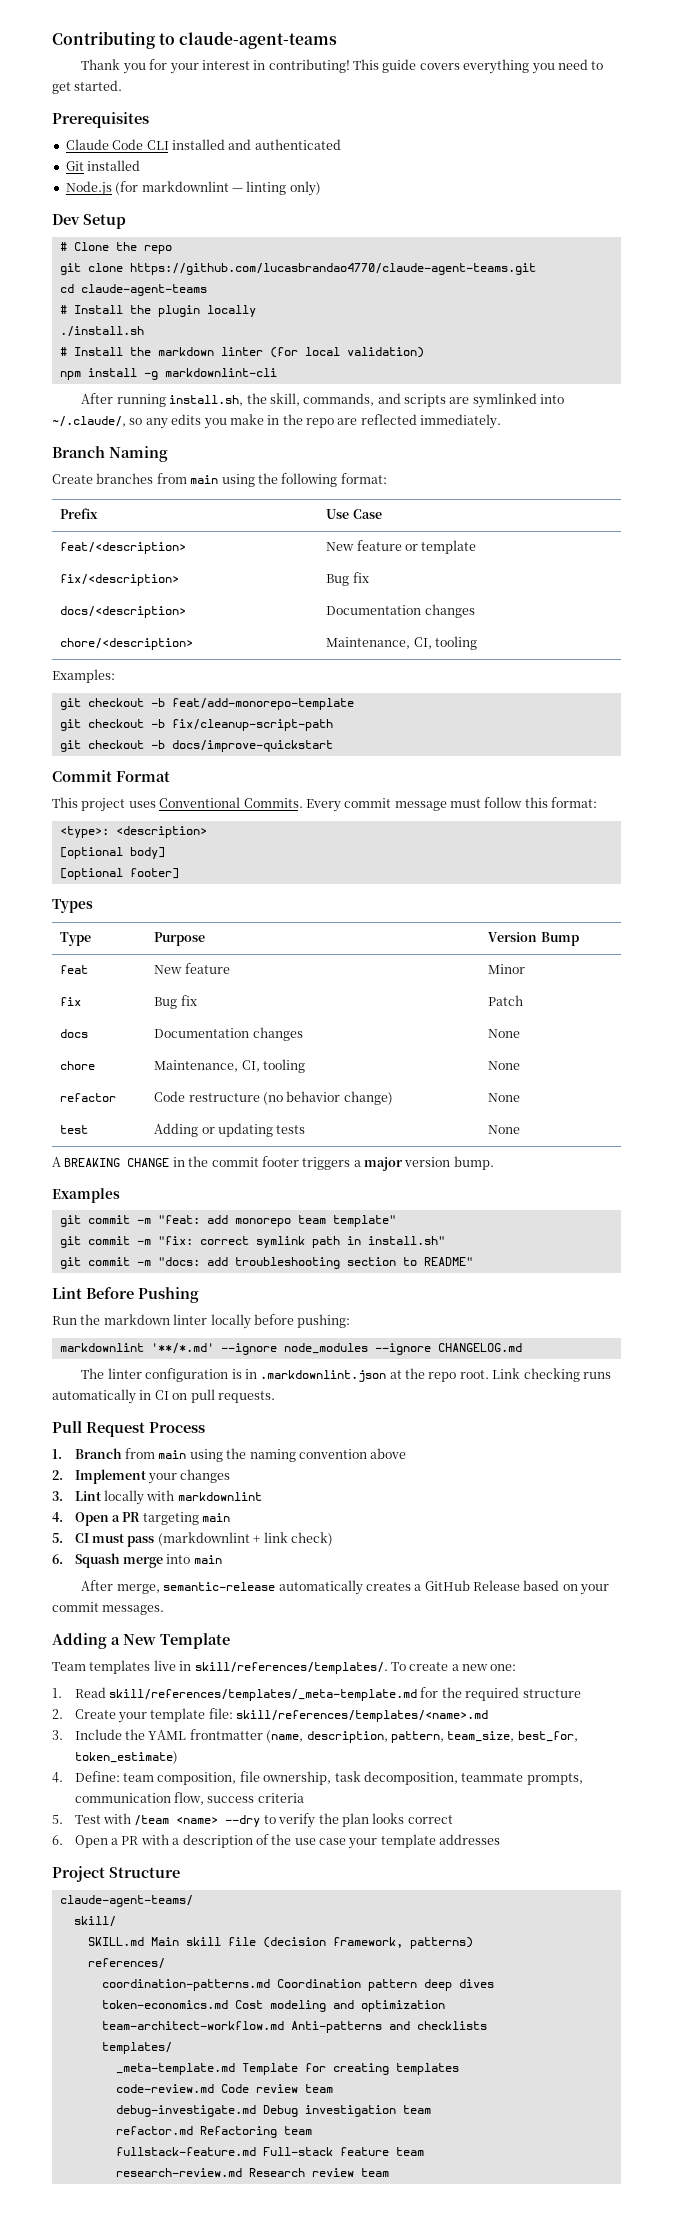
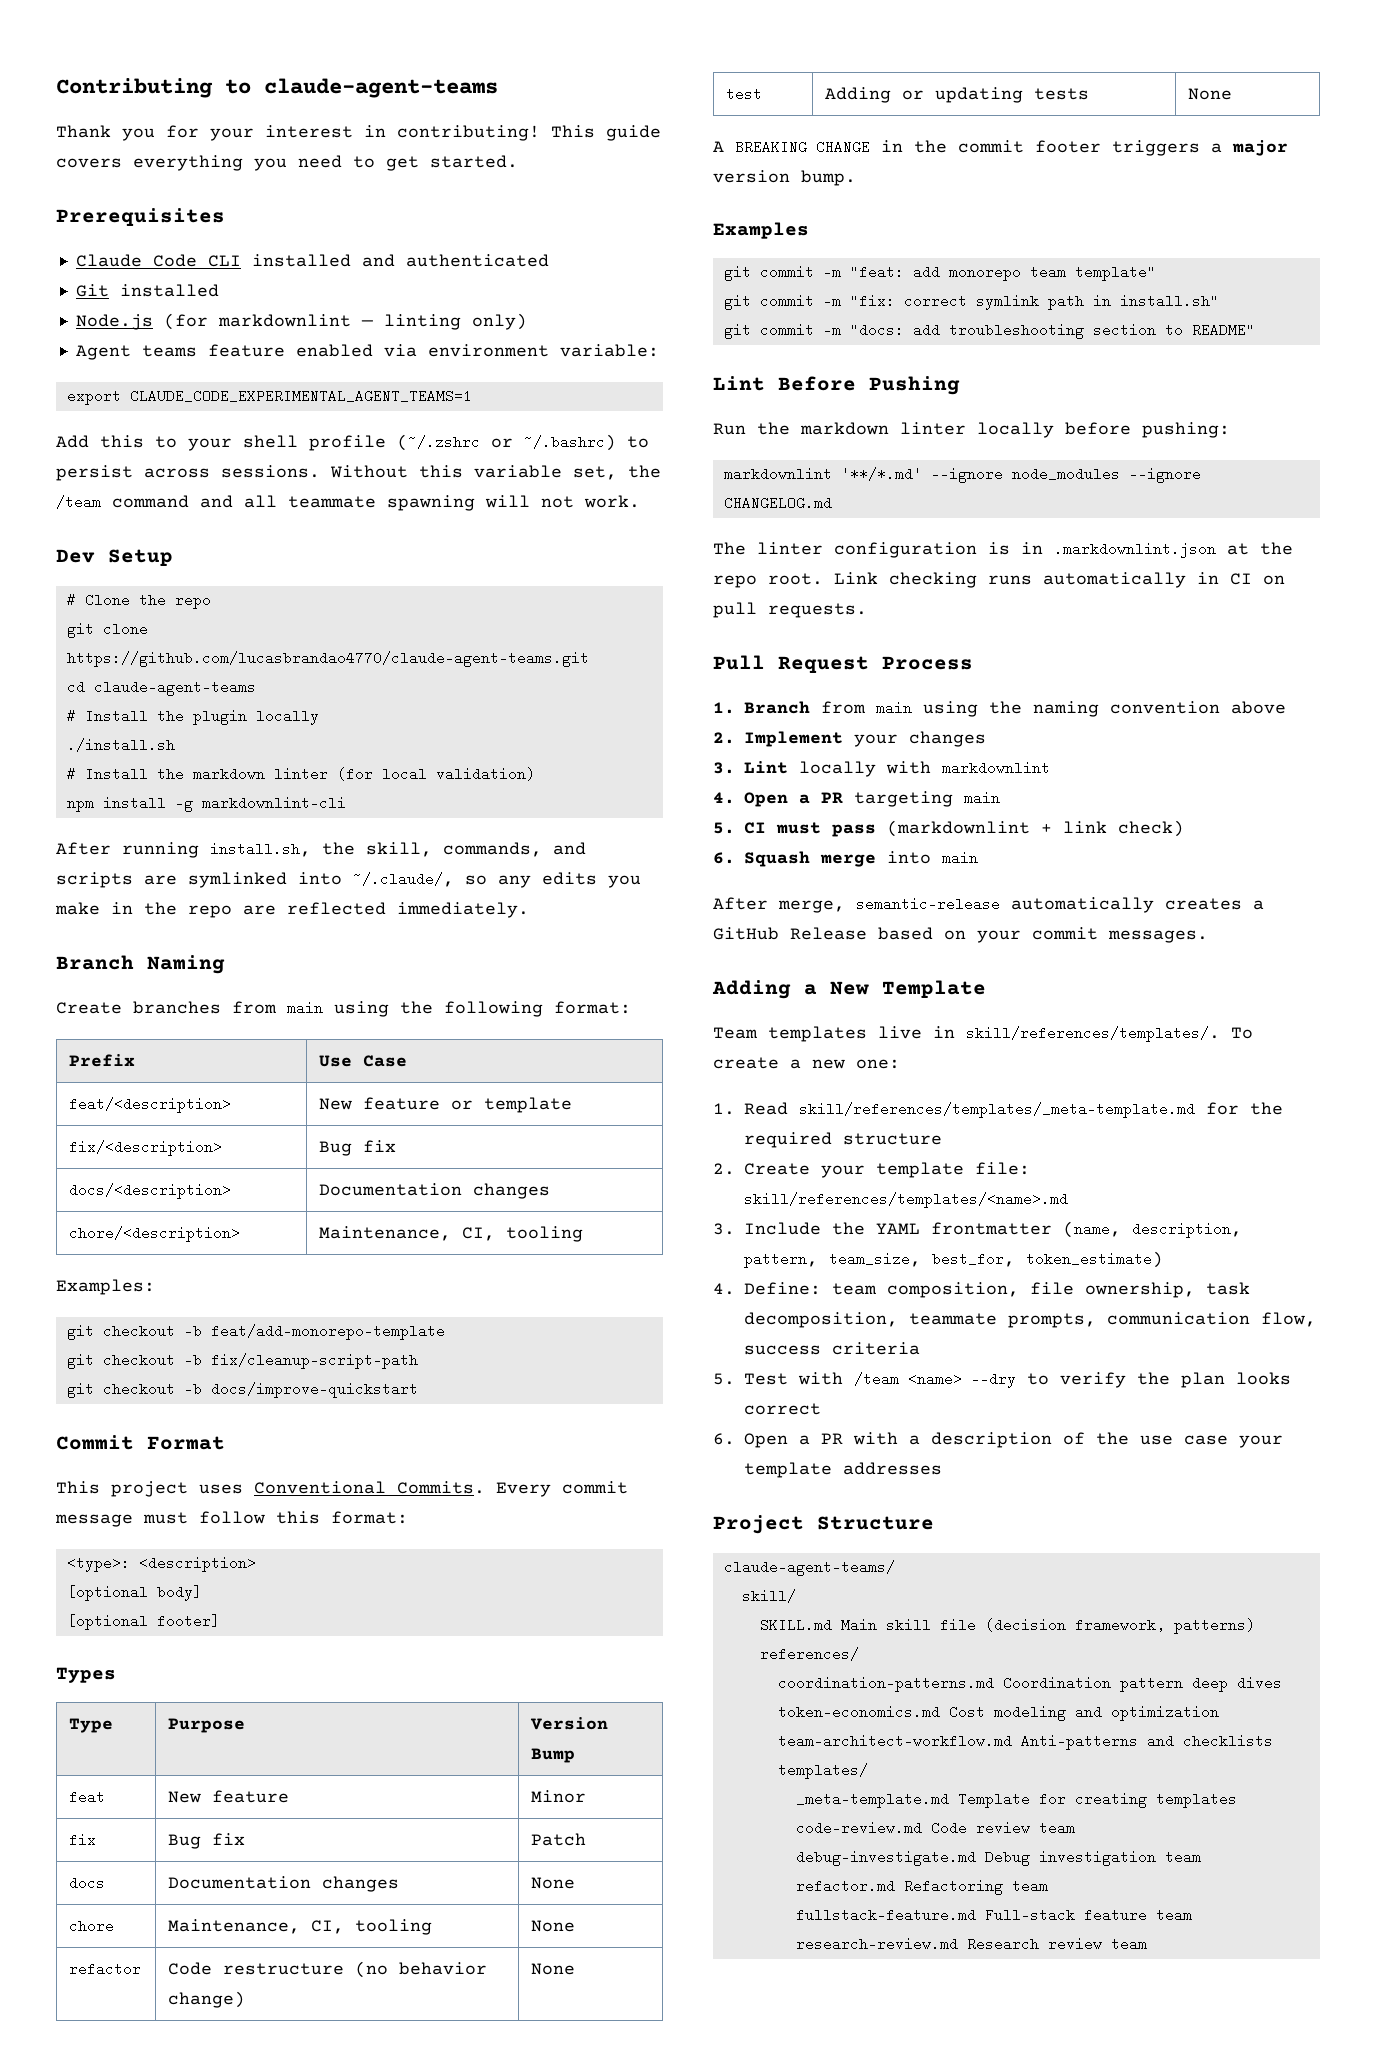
+ Agent teams feature enabled via environment variable:
+ export CLAUDE_CODE_EXPERIMENTAL_AGENT_TEAMS=1
+ Add this to your shell profile (~/.zshrc or ~/.bashrc) to persist across sessions. Without this variable set, the /team command and all teammate spawning will not work.

